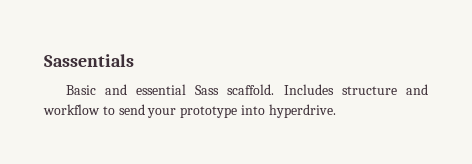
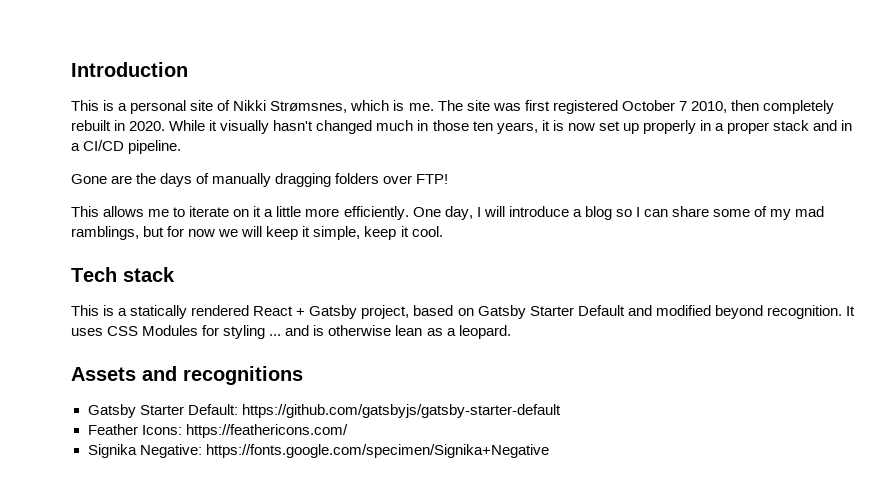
- Sassentials
- Basic and essential Sass scaffold. Includes structure and workflow to send your prototype into hyperdrive.
+ Introduction
+ This is a personal site of Nikki Strømsnes, which is me. The site was first registered October 7 2010, then completely rebuilt in 2020. While it visually hasn't changed much in those ten years, it is now set up properly in a proper stack and in a CI/CD pipeline.
+ Gone are the days of manually dragging folders over FTP!
+ This allows me to iterate on it a little more efficiently. One day, I will introduce a blog so I can share some of my mad ramblings, but for now we will keep it simple, keep it cool.
+ Tech stack
+ This is a statically rendered React + Gatsby project, based on Gatsby Starter Default and modified beyond recognition. It uses CSS Modules for styling ... and is otherwise lean as a leopard.
+ Assets and recognitions
+ Gatsby Starter Default: https://github.com/gatsbyjs/gatsby-starter-default
+ Feather Icons: https://feathericons.com/
+ Signika Negative: https://fonts.google.com/specimen/Signika+Negative

